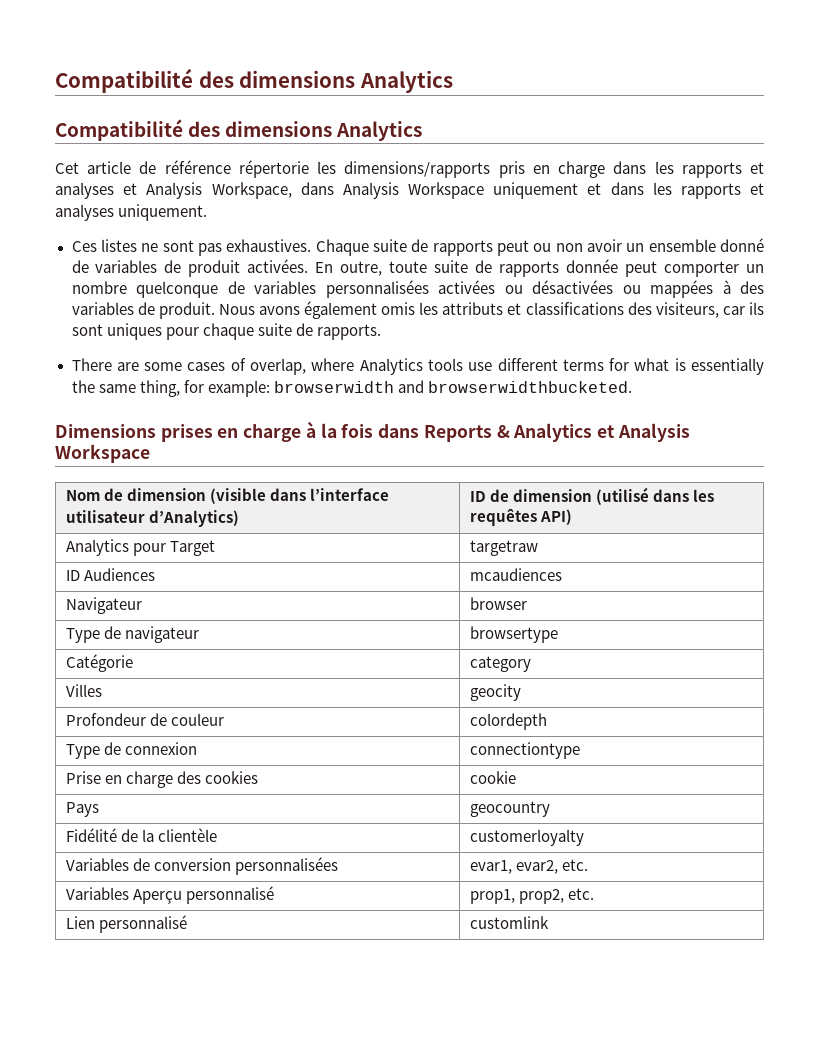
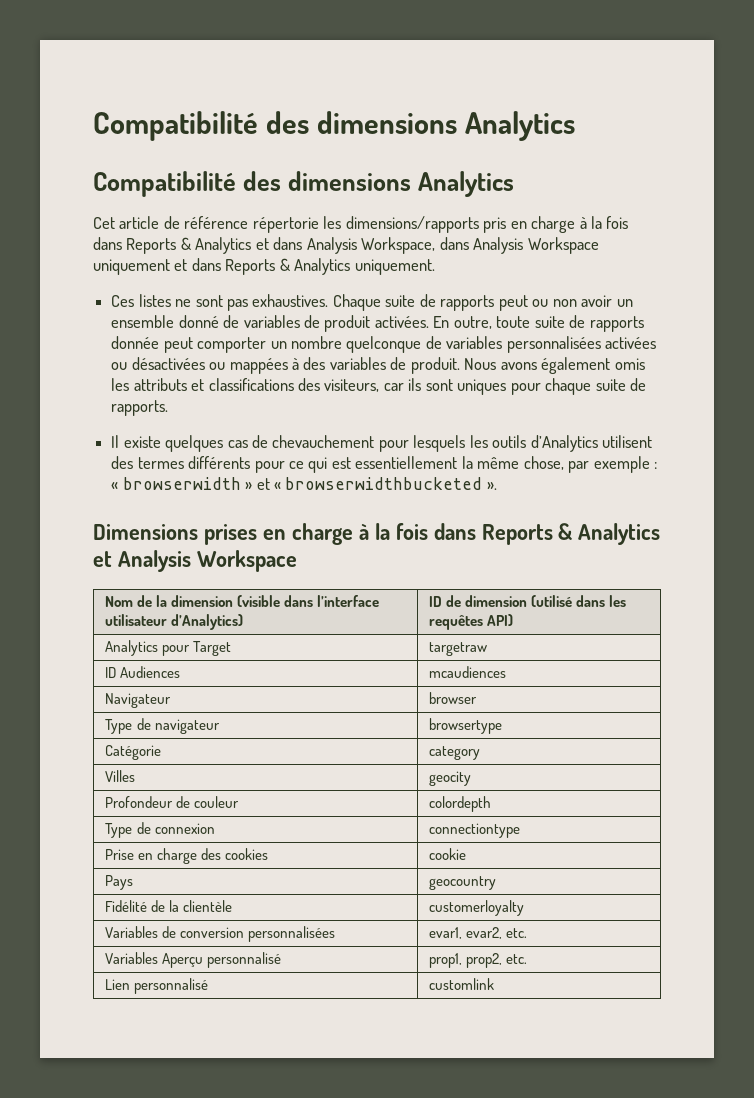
- Cet article de référence répertorie les dimensions/rapports pris en charge dans les rapports et analyses et Analysis Workspace, dans Analysis Workspace uniquement et dans les rapports et analyses uniquement.
+ Cet article de référence répertorie les dimensions/rapports pris en charge à la fois dans Reports & Analytics et dans Analysis Workspace, dans Analysis Workspace uniquement et dans Reports & Analytics uniquement.
- There are some cases of overlap, where Analytics tools use different terms for what is essentially the same thing, for example: browserwidth and browserwidthbucketed.
+ Il existe quelques cas de chevauchement pour lesquels les outils d’Analytics utilisent des termes différents pour ce qui est essentiellement la même chose, par exemple : « browserwidth » et « browserwidthbucketed ».
- Nom de dimension (visible dans l’interface utilisateur d’Analytics) | ID de dimension (utilisé dans les requêtes API)
+ Nom de la dimension (visible dans l’interface utilisateur d’Analytics) | ID de dimension (utilisé dans les requêtes API)

